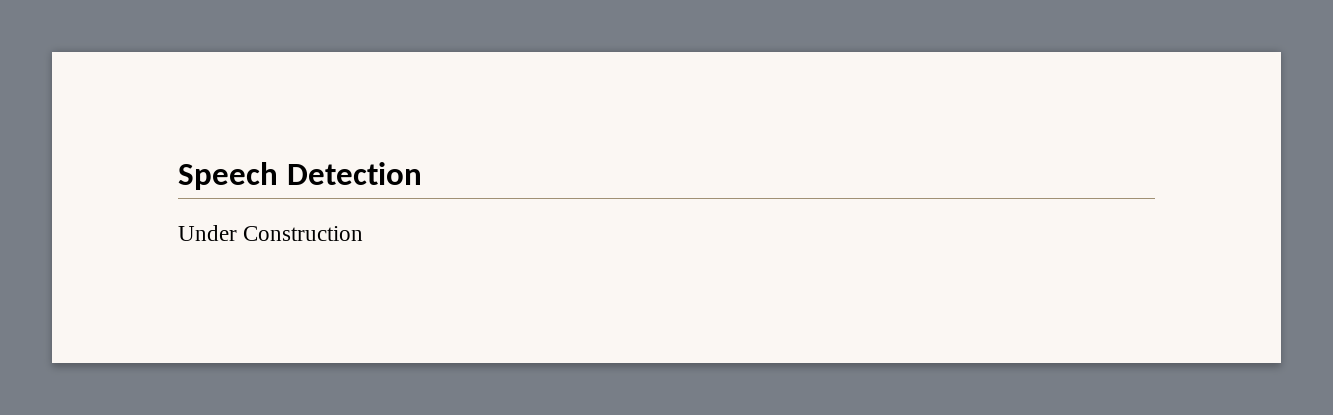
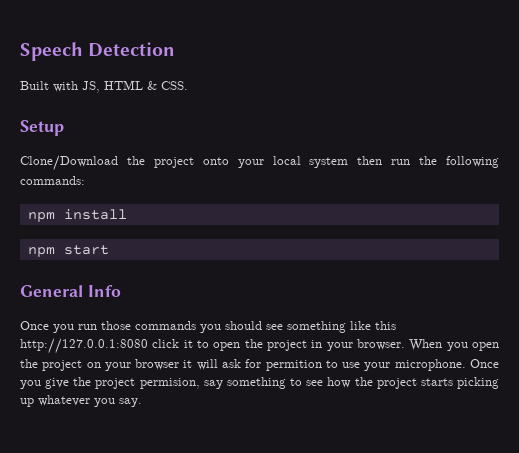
- Under Construction
+ Built with JS, HTML & CSS.
+ Setup
+ Clone/Download the project onto your local system then run the following commands:
+ npm install
+ npm start
+ General Info
+ Once you run those commands you should see something like this http://127.0.0.1:8080 click it to open the project in your browser. When you open the project on your browser it will ask for permition to use your microphone. Once you give the project permision, say something to see how the project starts picking up whatever you say.

